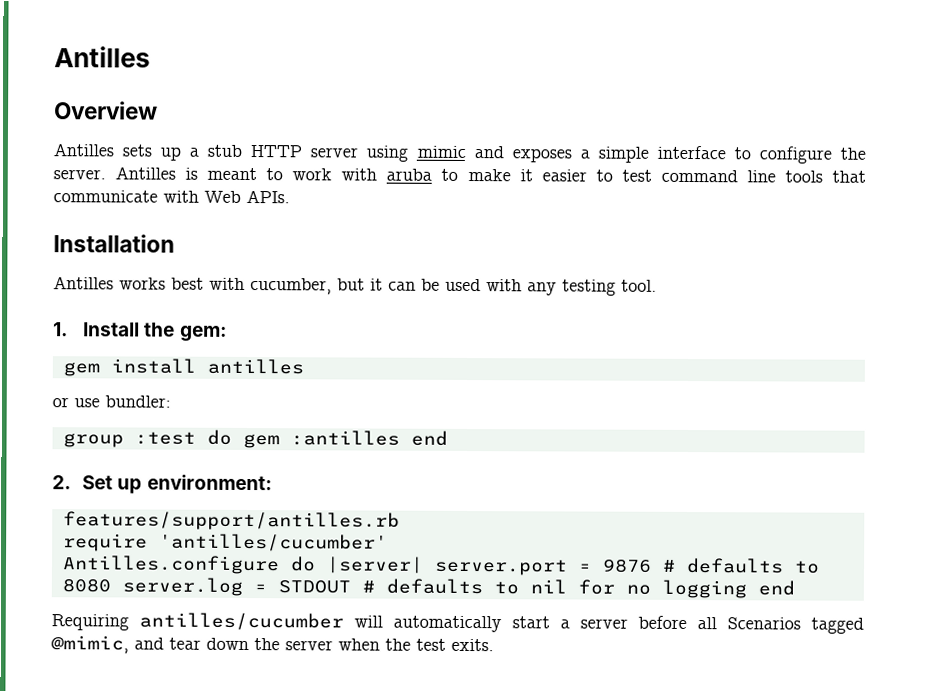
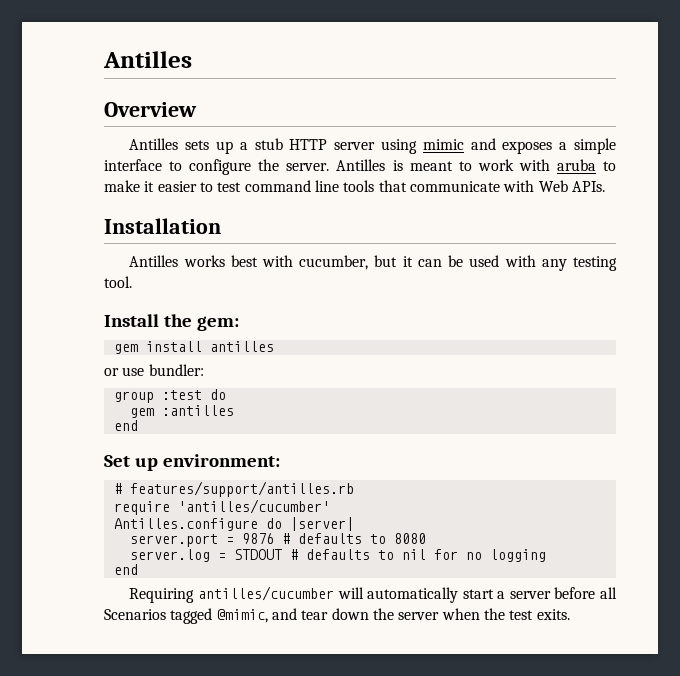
- 1. Install the gem:
+ Install the gem:
- group :test do gem :antilles end
- 2. Set up environment:
+ group :test do
+ gem :antilles
+ end
+ Set up environment:
- features/support/antilles.rb
+ # features/support/antilles.rb
- Antilles.configure do |server| server.port = 9876 # defaults to 8080 server.log = STDOUT # defaults to nil for no logging end
+ Antilles.configure do |server|
+ server.port = 9876 # defaults to 8080
+ server.log = STDOUT # defaults to nil for no logging
+ end

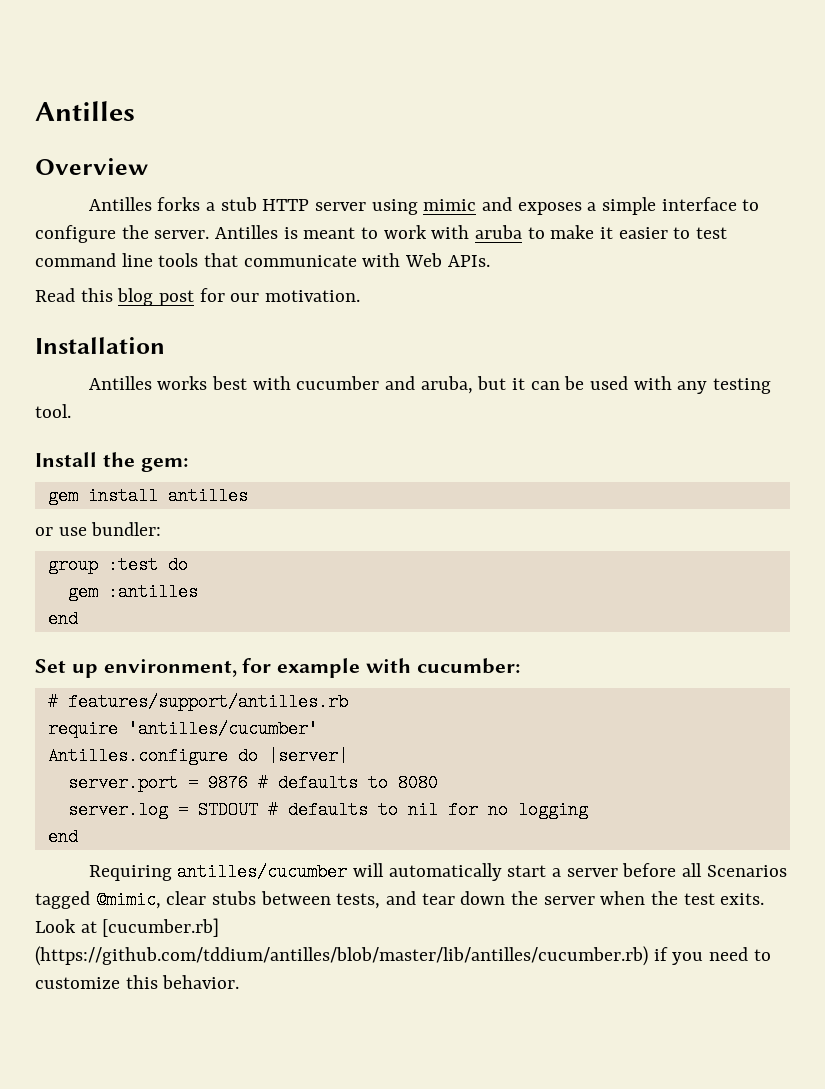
- Antilles sets up a stub HTTP server using mimic and exposes a simple interface to configure the server.
+ Antilles forks a stub HTTP server using mimic and exposes a simple interface to configure the server.
+ Read this blog post for our motivation.
- Antilles works best with cucumber, but it can be used with any testing tool.
+ Antilles works best with cucumber and aruba, but it can be used with any testing tool.
- Set up environment:
+ Set up environment, for example with cucumber:
- Requiring antilles/cucumber will automatically start a server before all Scenarios tagged @mimic, and tear down the server when the test exits.
+ Requiring antilles/cucumber will automatically start a server before all Scenarios tagged @mimic, clear stubs between tests, and tear down the server when the test exits.
+ Look at [cucumber.rb] (https://github.com/tddium/antilles/blob/master/lib/antilles/cucumber.rb) if you need to customize this behavior.

